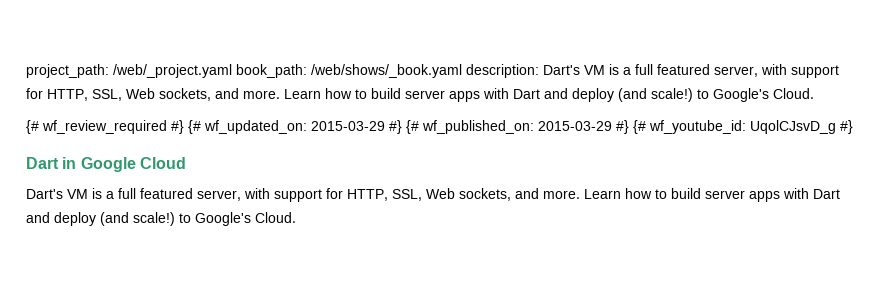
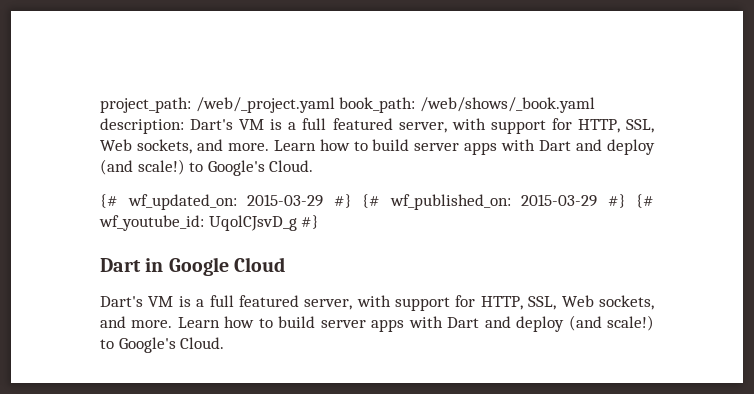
- {# wf_review_required #} {# wf_updated_on: 2015-03-29 #} {# wf_published_on: 2015-03-29 #} {# wf_youtube_id: UqolCJsvD_g #}
+ {# wf_updated_on: 2015-03-29 #} {# wf_published_on: 2015-03-29 #} {# wf_youtube_id: UqolCJsvD_g #}

